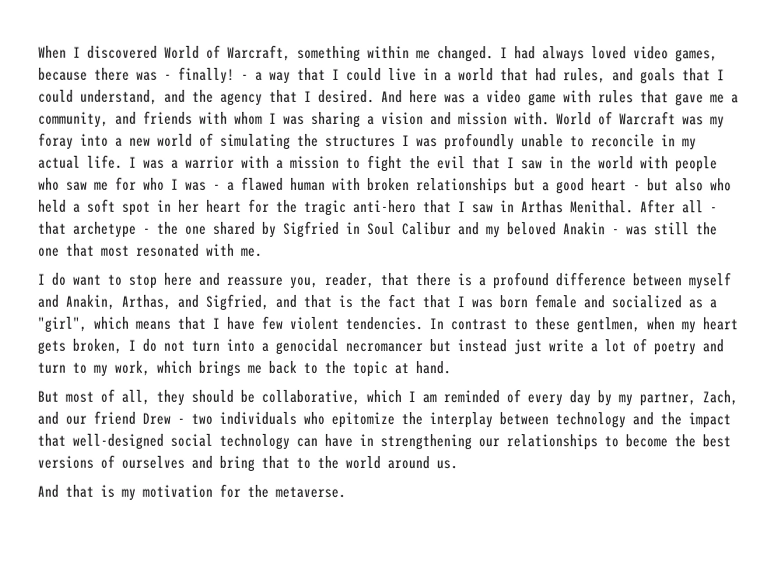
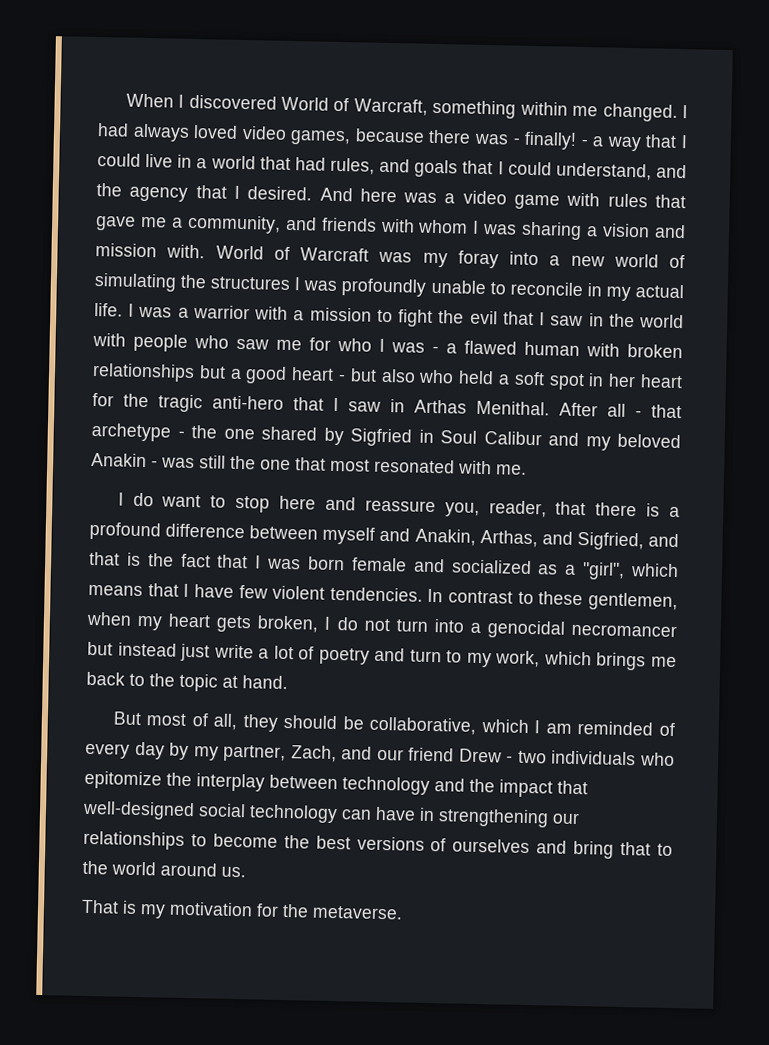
- In contrast to these gentlmen, when my heart gets broken, I do not turn into a genocidal necromancer but instead just write a lot of poetry and turn to my work, which brings me back to the topic at hand.
+ In contrast to these gentlemen, when my heart gets broken, I do not turn into a genocidal necromancer but instead just write a lot of poetry and turn to my work, which brings me back to the topic at hand.
- And that is my motivation for the metaverse.
+ That is my motivation for the metaverse.

